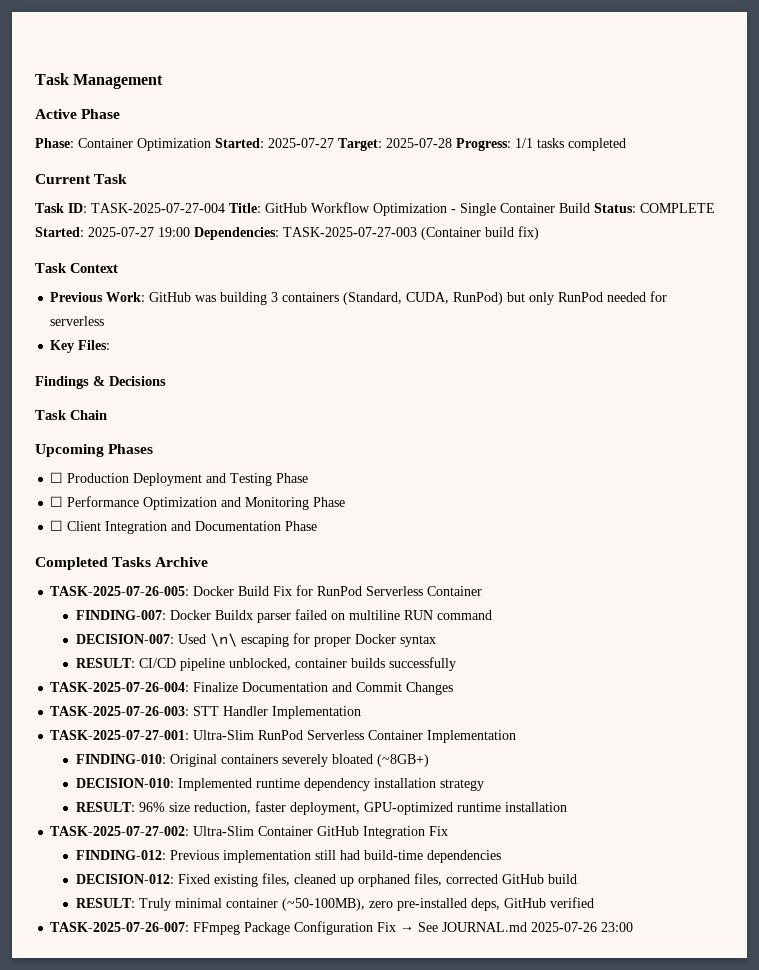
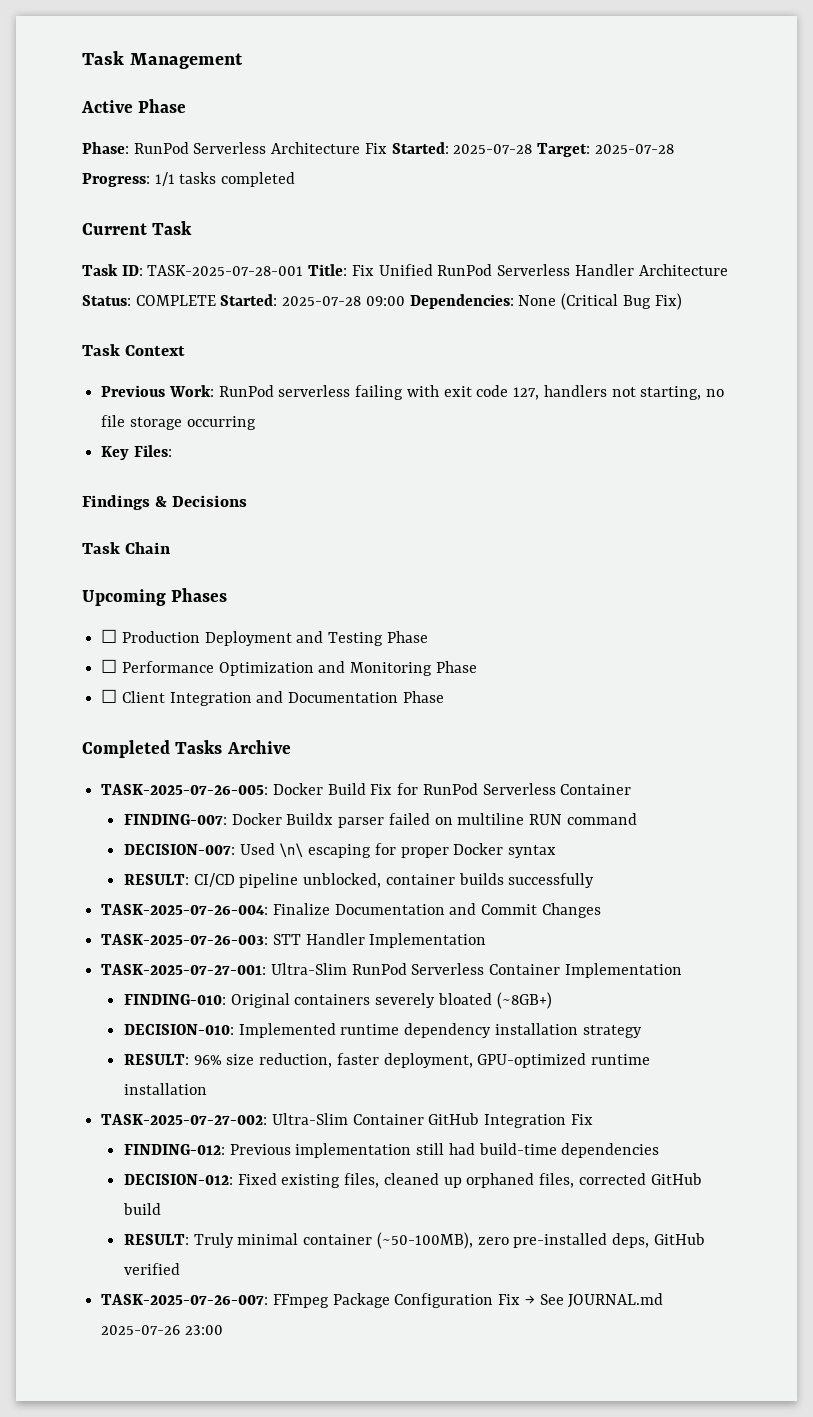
- Phase: Container Optimization Started: 2025-07-27 Target: 2025-07-28 Progress: 1/1 tasks completed
+ Phase: RunPod Serverless Architecture Fix Started: 2025-07-28 Target: 2025-07-28 Progress: 1/1 tasks completed
- Task ID: TASK-2025-07-27-004 Title: GitHub Workflow Optimization - Single Container Build Status: COMPLETE Started: 2025-07-27 19:00 Dependencies: TASK-2025-07-27-003 (Container build fix)
+ Task ID: TASK-2025-07-28-001 Title: Fix Unified RunPod Serverless Handler Architecture Status: COMPLETE Started: 2025-07-28 09:00 Dependencies: None (Critical Bug Fix)
  Task Context
- Previous Work: GitHub was building 3 containers (Standard, CUDA, RunPod) but only RunPod needed for serverless
+ Previous Work: RunPod serverless failing with exit code 127, handlers not starting, no file storage occurring

